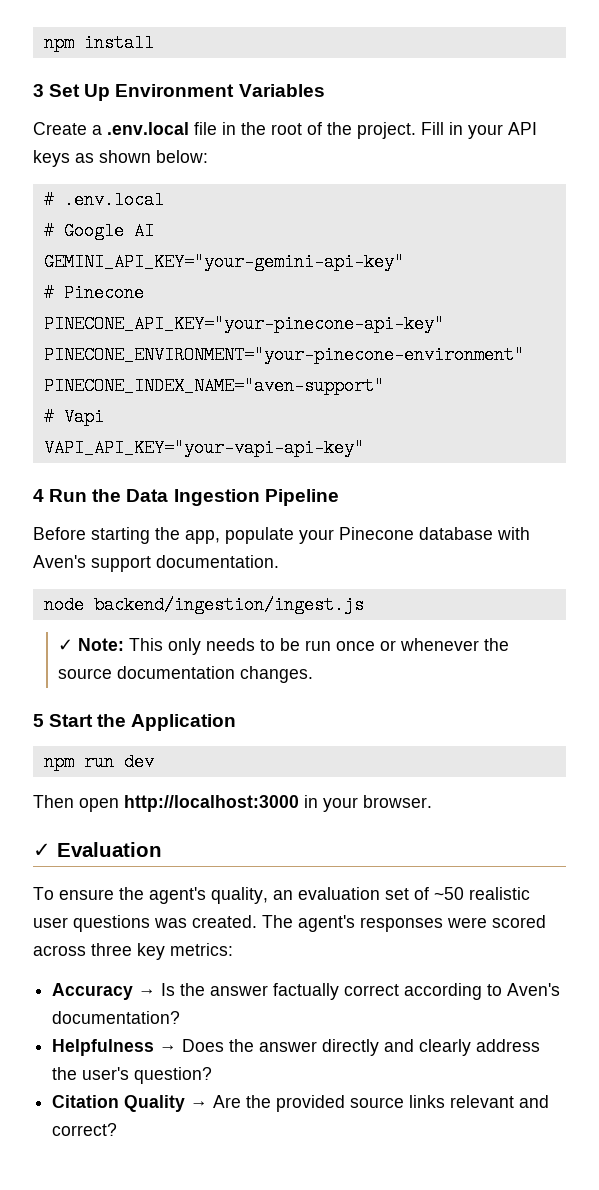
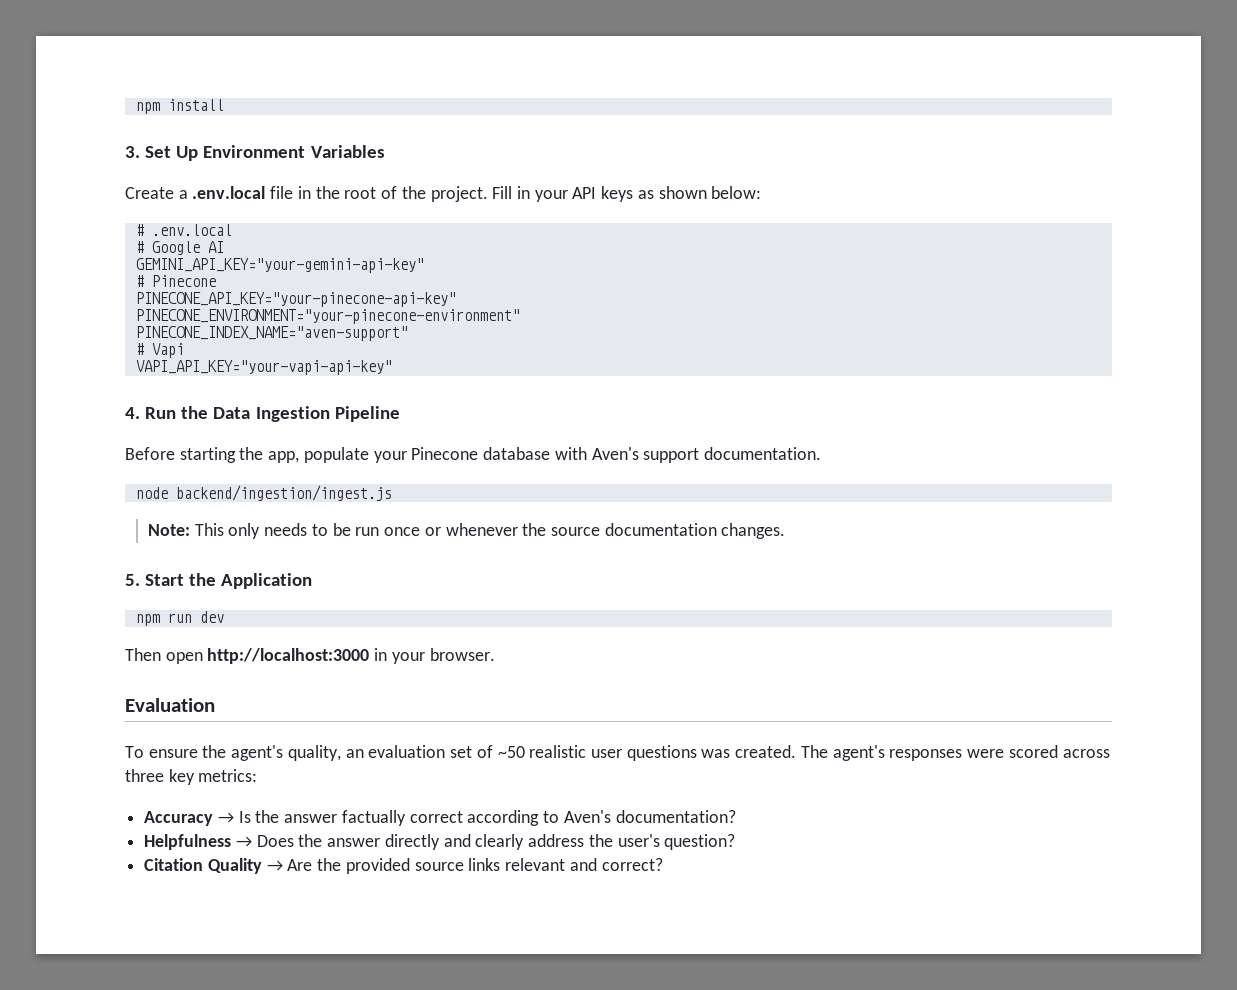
- 3 Set Up Environment Variables
+ 3. Set Up Environment Variables
- 4 Run the Data Ingestion Pipeline
+ 4. Run the Data Ingestion Pipeline
- ✓ Note: This only needs to be run once or whenever the source documentation changes.
+ Note: This only needs to be run once or whenever the source documentation changes.
- 5 Start the Application
+ 5. Start the Application
- ✓ Evaluation
+ Evaluation

